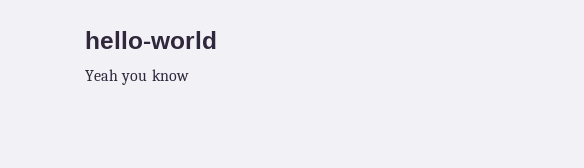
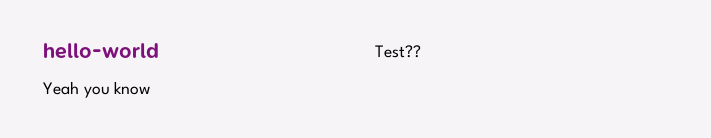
+ Test??

